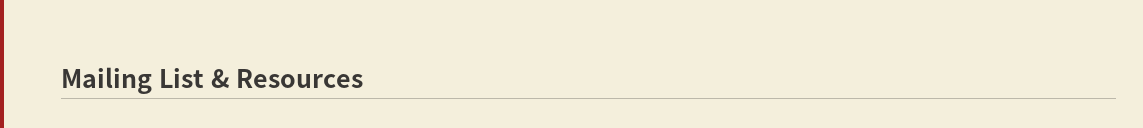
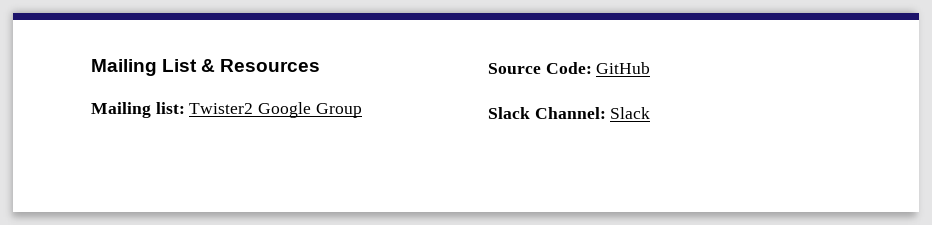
+ Mailing list: Twister2 Google Group
+ Source Code: GitHub
+ Slack Channel: Slack

